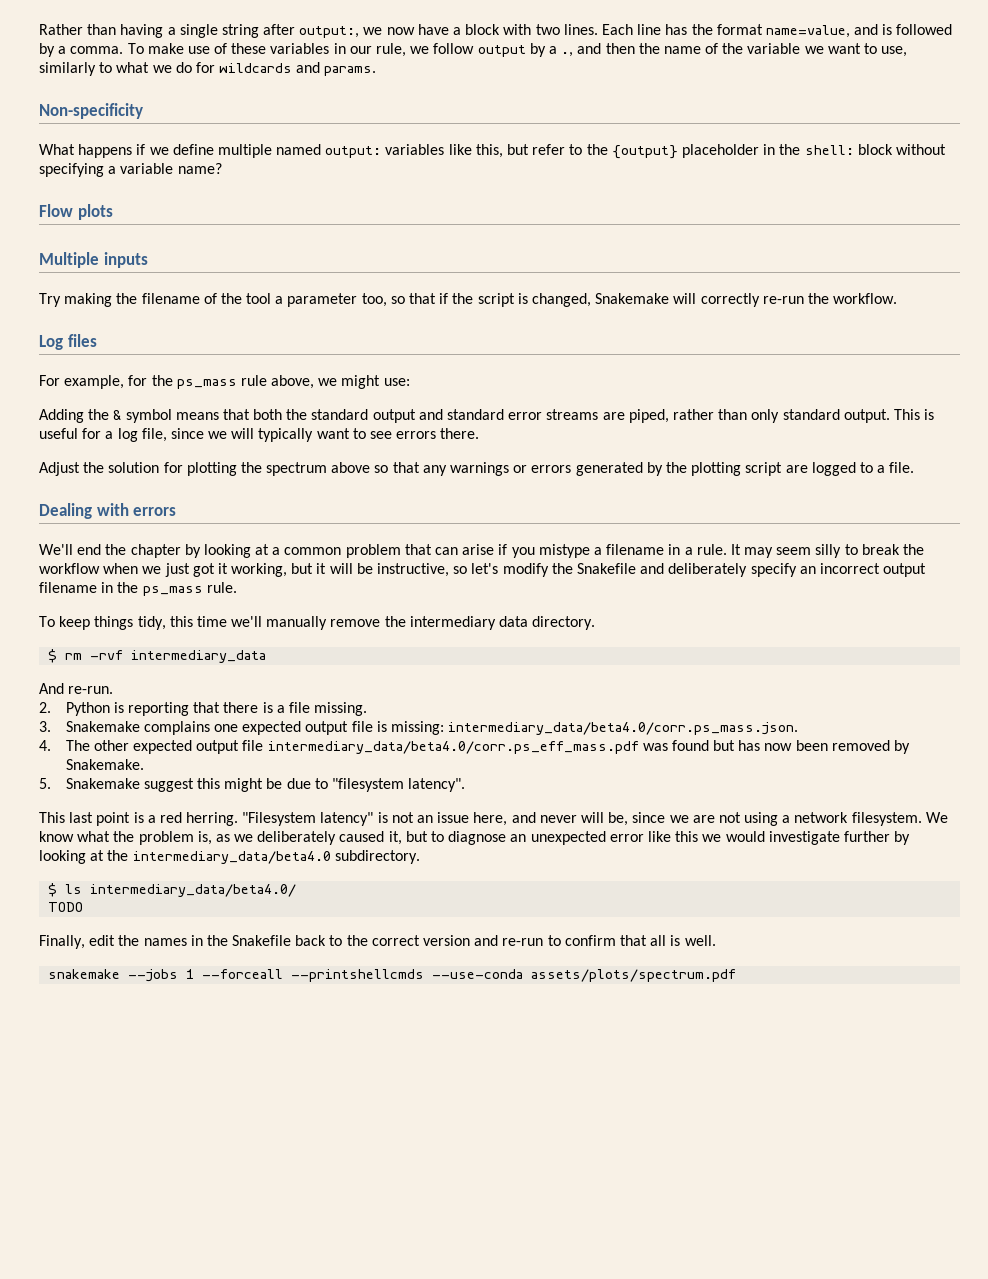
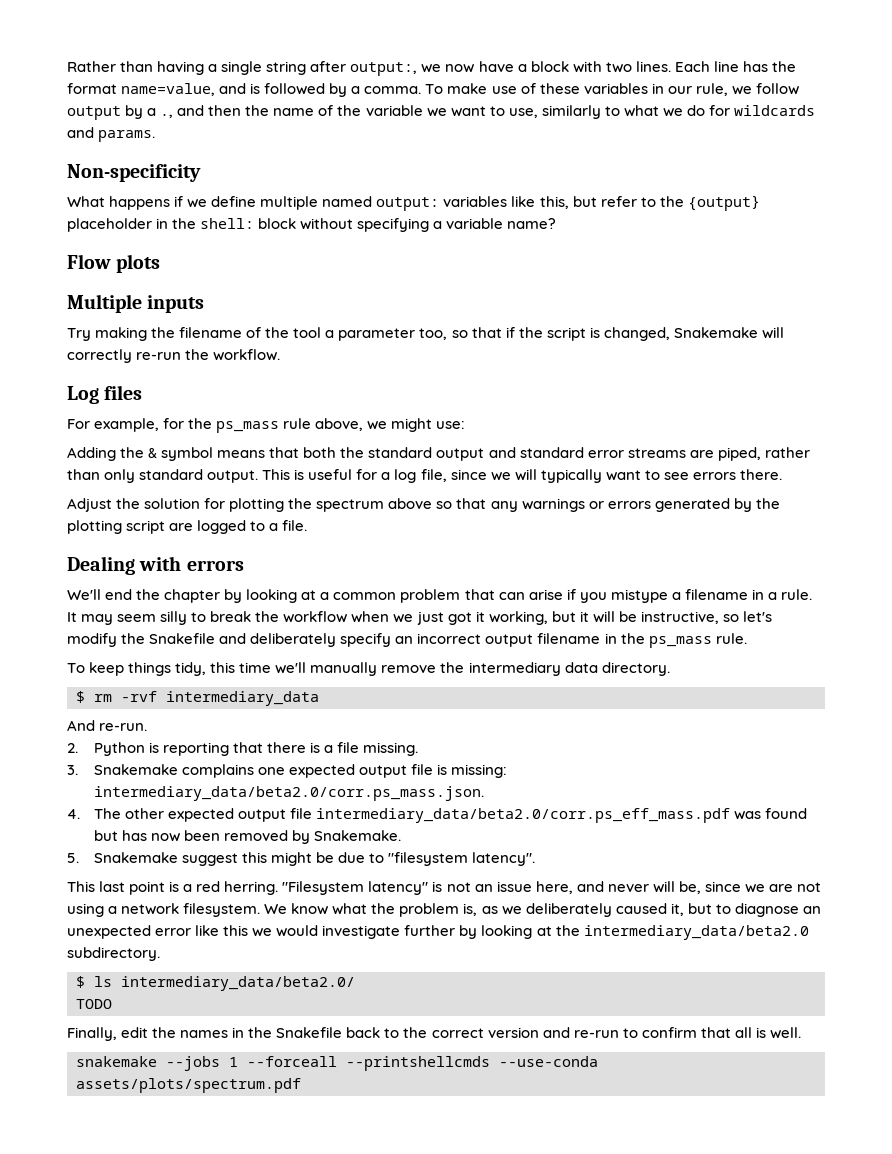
- 3. Snakemake complains one expected output file is missing: intermediary_data/beta4.0/corr.ps_mass.json.
+ 3. Snakemake complains one expected output file is missing: intermediary_data/beta2.0/corr.ps_mass.json.
- 4. The other expected output file intermediary_data/beta4.0/corr.ps_eff_mass.pdf was found but has now been removed by Snakemake.
+ 4. The other expected output file intermediary_data/beta2.0/corr.ps_eff_mass.pdf was found but has now been removed by Snakemake.
- We know what the problem is, as we deliberately caused it, but to diagnose an unexpected error like this we would investigate further by looking at the intermediary_data/beta4.0 subdirectory.
+ We know what the problem is, as we deliberately caused it, but to diagnose an unexpected error like this we would investigate further by looking at the intermediary_data/beta2.0 subdirectory.
- $ ls intermediary_data/beta4.0/
+ $ ls intermediary_data/beta2.0/

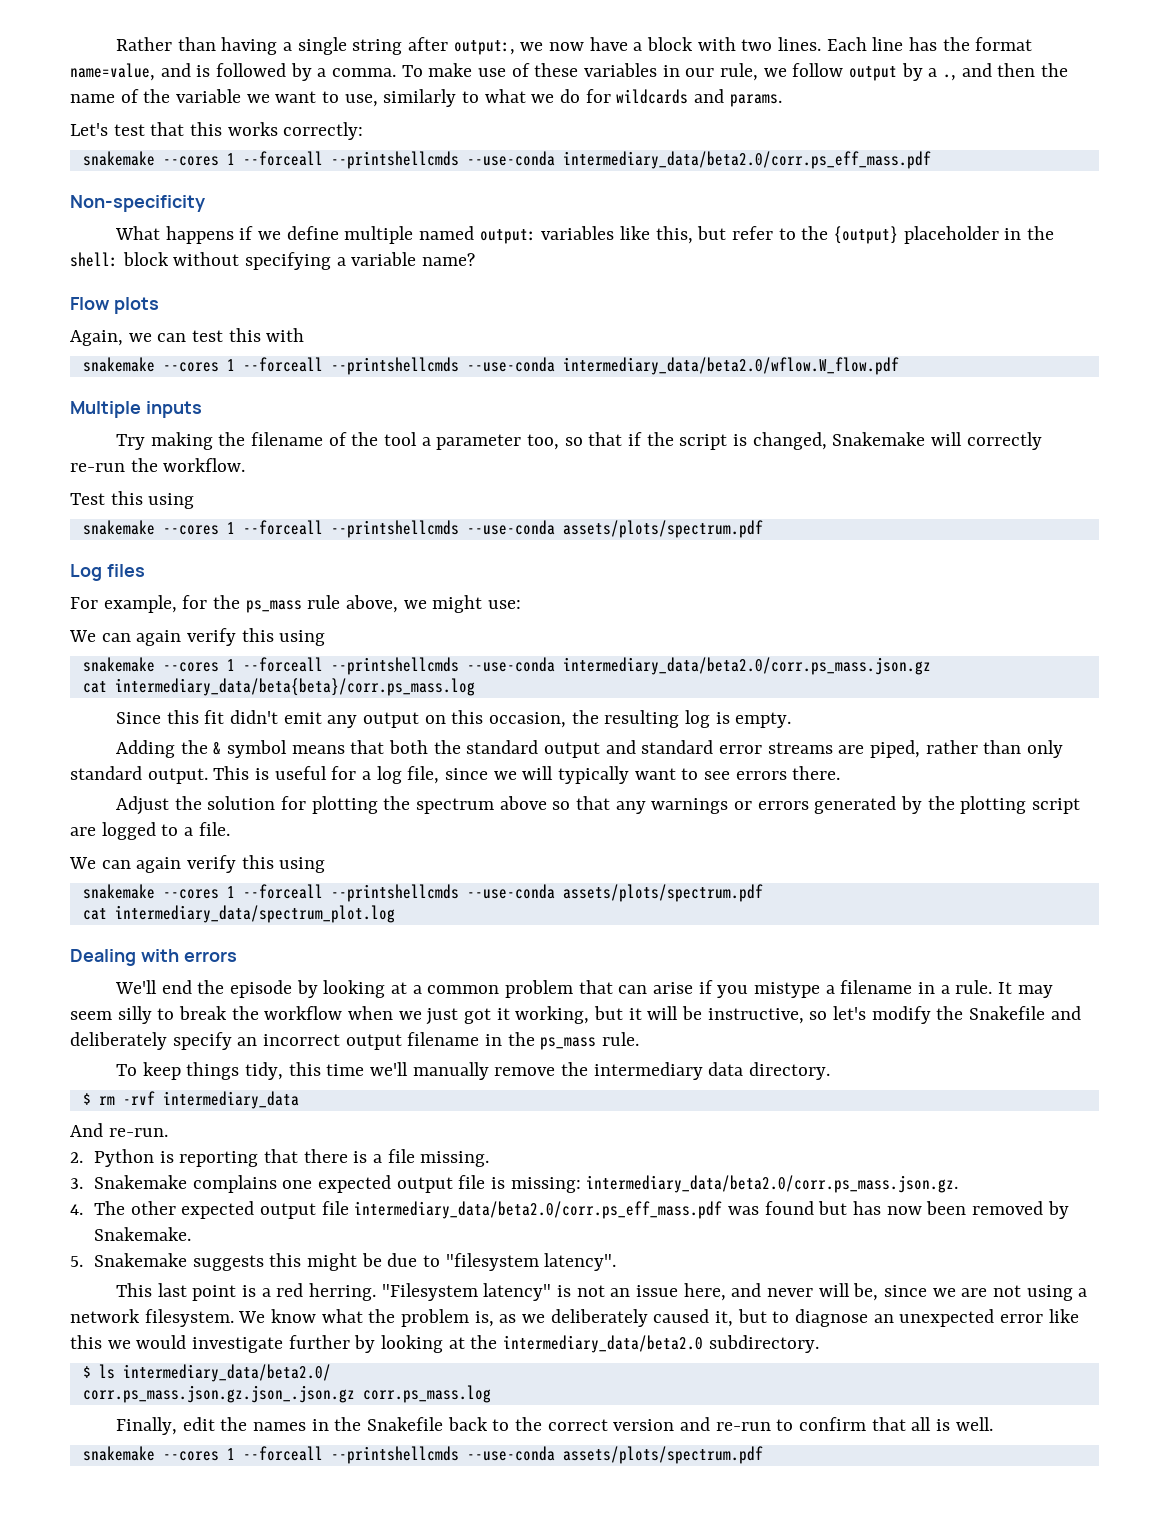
+ Let's test that this works correctly:
+ snakemake --cores 1 --forceall --printshellcmds --use-conda intermediary_data/beta2.0/corr.ps_eff_mass.pdf
+ Again, we can test this with
+ snakemake --cores 1 --forceall --printshellcmds --use-conda intermediary_data/beta2.0/wflow.W_flow.pdf
+ Test this using
+ snakemake --cores 1 --forceall --printshellcmds --use-conda assets/plots/spectrum.pdf
  For example, for the ps_mass rule above, we might use:
+ We can again verify this using
+ snakemake --cores 1 --forceall --printshellcmds --use-conda intermediary_data/beta2.0/corr.ps_mass.json.gz
+ cat intermediary_data/beta{beta}/corr.ps_mass.log
+ Since this fit didn't emit any output on this occasion, the resulting log is empty.
  Adjust the solution for plotting the spectrum above so that any warnings or errors generated by the plotting script are logged to a file.
+ We can again verify this using
+ snakemake --cores 1 --forceall --printshellcmds --use-conda assets/plots/spectrum.pdf
+ cat intermediary_data/spectrum_plot.log
- We'll end the chapter by looking at a common problem that can arise if you mistype a filename in a rule.
+ We'll end the episode by looking at a common problem that can arise if you mistype a filename in a rule.
- 3. Snakemake complains one expected output file is missing: intermediary_data/beta2.0/corr.ps_mass.json.
+ 3. Snakemake complains one expected output file is missing: intermediary_data/beta2.0/corr.ps_mass.json.gz.
- 5. Snakemake suggest this might be due to "filesystem latency".
+ 5. Snakemake suggests this might be due to "filesystem latency".
- TODO
+ corr.ps_mass.json.gz.json_.json.gz corr.ps_mass.log
  Finally, edit the names in the Snakefile back to the correct version and re-run to confirm that all is well.
- snakemake --jobs 1 --forceall --printshellcmds --use-conda assets/plots/spectrum.pdf
+ snakemake --cores 1 --forceall --printshellcmds --use-conda assets/plots/spectrum.pdf

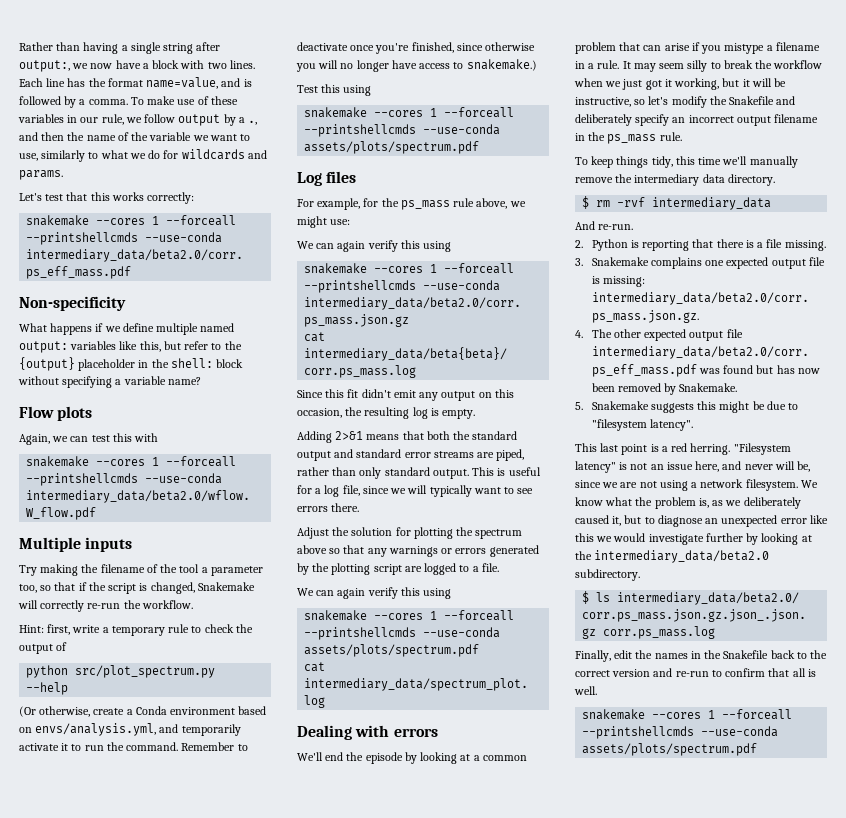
+ Hint: first, write a temporary rule to check the output of
+ python src/plot_spectrum.py --help
+ (Or otherwise, create a Conda environment based on envs/analysis.yml, and temporarily activate it to run the command. Remember to deactivate once you're finished, since otherwise you will no longer have access to snakemake.)
- Adding the & symbol means that both the standard output and standard error streams are piped, rather than only standard output.
+ Adding 2>&1 means that both the standard output and standard error streams are piped, rather than only standard output.

